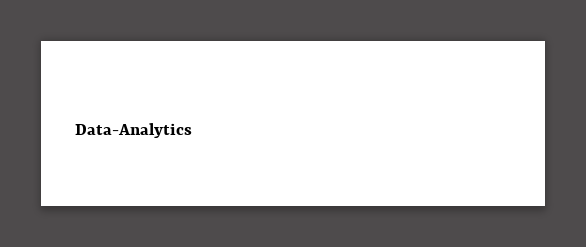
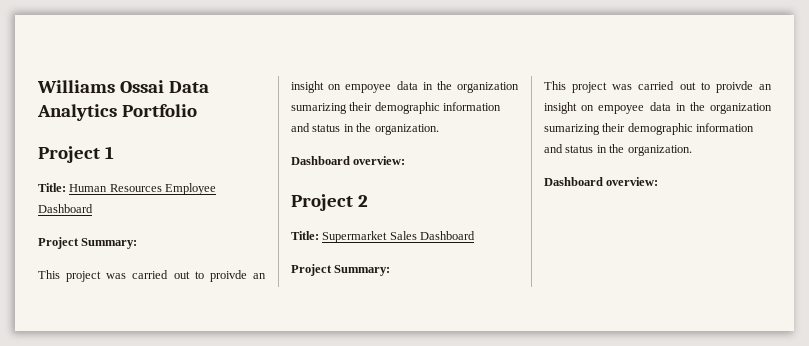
- Data-Analytics
+ Williams Ossai Data Analytics Portfolio
+ Project 1
+ Title: Human Resources Employee Dashboard
+ Project Summary:
+ This project was carried out to proivde an insight on empoyee data in the organization sumarizing their demographic information and status in the organization.
+ Dashboard overview:
+ Project 2
+ Title: Supermarket Sales Dashboard
+ Project Summary:
+ This project was carried out to proivde an insight on empoyee data in the organization sumarizing their demographic information and status in the organization.
+ Dashboard overview:

